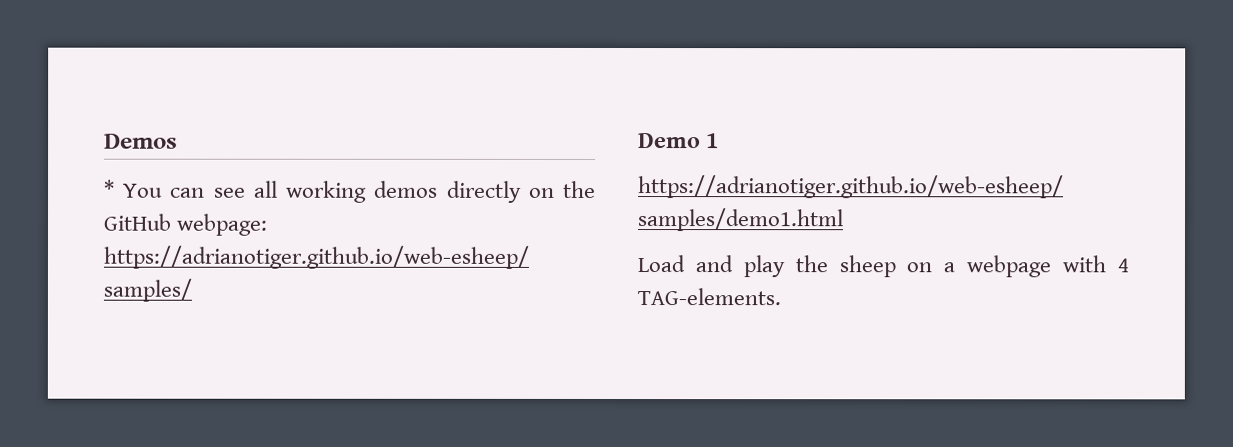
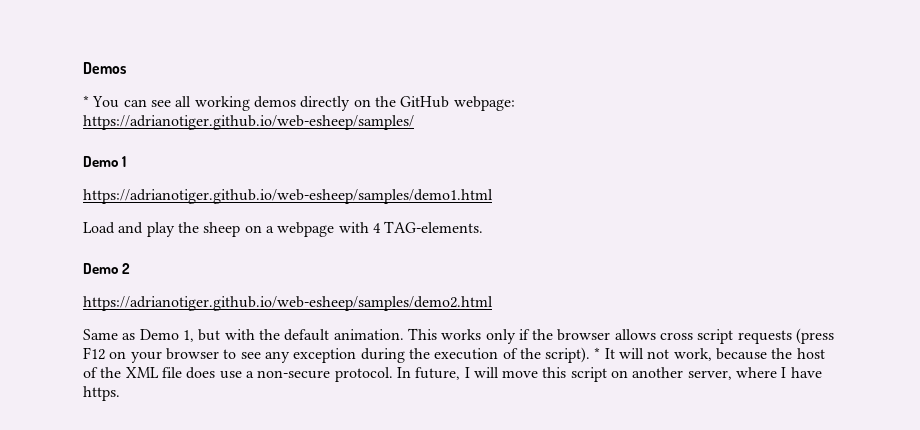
+ Demo 2
+ https://adrianotiger.github.io/web-esheep/samples/demo2.html
+ Same as Demo 1, but with the default animation. This works only if the browser allows cross script requests (press F12 on your browser to see any exception during the execution of the script). * It will not work, because the host of the XML file does use a non-secure protocol. In future, I will move this script on another server, where I have https.

